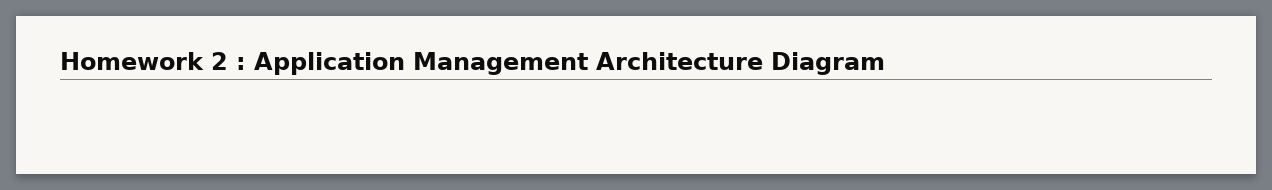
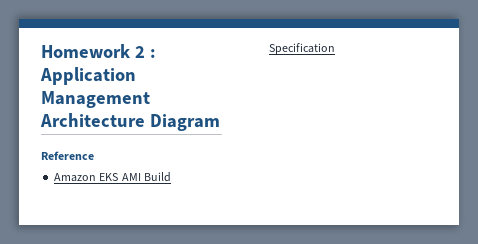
+ Reference
+ Amazon EKS AMI Build Specification

